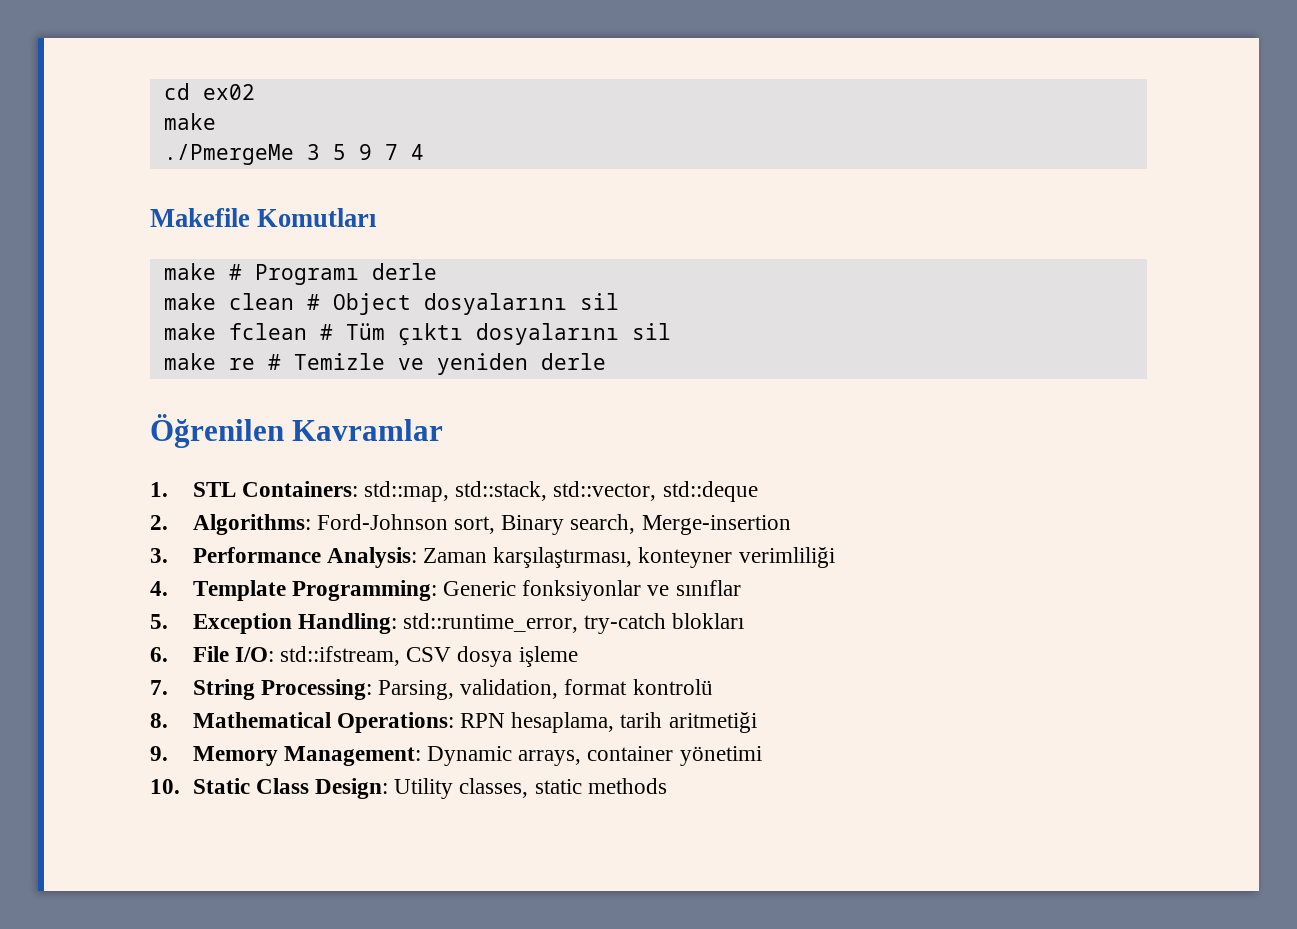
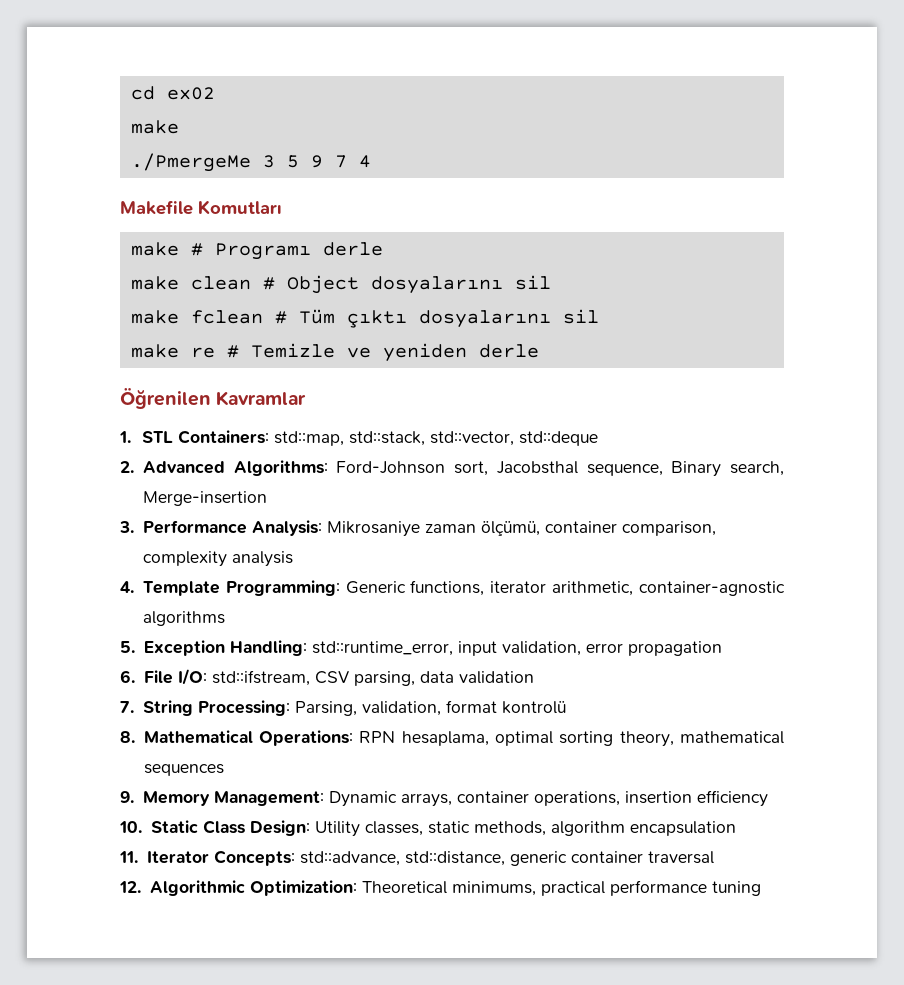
- 2. Algorithms: Ford-Johnson sort, Binary search, Merge-insertion
+ 2. Advanced Algorithms: Ford-Johnson sort, Jacobsthal sequence, Binary search, Merge-insertion
- 3. Performance Analysis: Zaman karşılaştırması, konteyner verimliliği
+ 3. Performance Analysis: Mikrosaniye zaman ölçümü, container comparison, complexity analysis
- 4. Template Programming: Generic fonksiyonlar ve sınıflar
+ 4. Template Programming: Generic functions, iterator arithmetic, container-agnostic algorithms
- 5. Exception Handling: std::runtime_error, try-catch blokları
+ 5. Exception Handling: std::runtime_error, input validation, error propagation
- 6. File I/O: std::ifstream, CSV dosya işleme
+ 6. File I/O: std::ifstream, CSV parsing, data validation
- 8. Mathematical Operations: RPN hesaplama, tarih aritmetiği
+ 8. Mathematical Operations: RPN hesaplama, optimal sorting theory, mathematical sequences
- 9. Memory Management: Dynamic arrays, container yönetimi
+ 9. Memory Management: Dynamic arrays, container operations, insertion efficiency
- 10. Static Class Design: Utility classes, static methods
+ 10. Static Class Design: Utility classes, static methods, algorithm encapsulation
+ 11. Iterator Concepts: std::advance, std::distance, generic container traversal
+ 12. Algorithmic Optimization: Theoretical minimums, practical performance tuning

